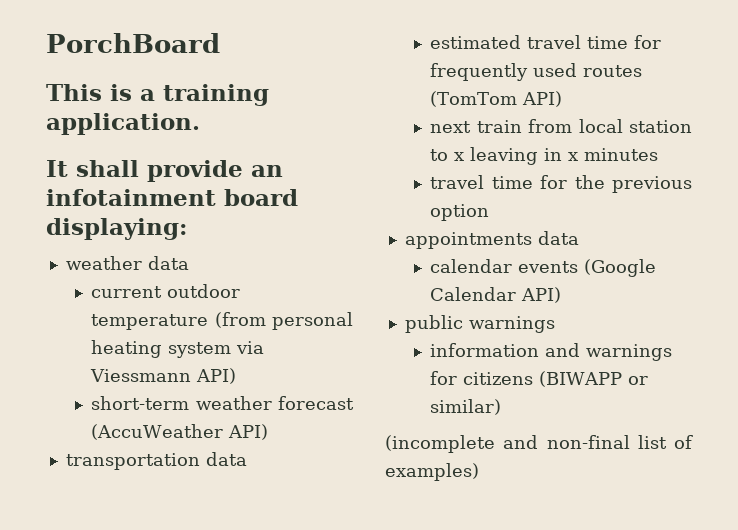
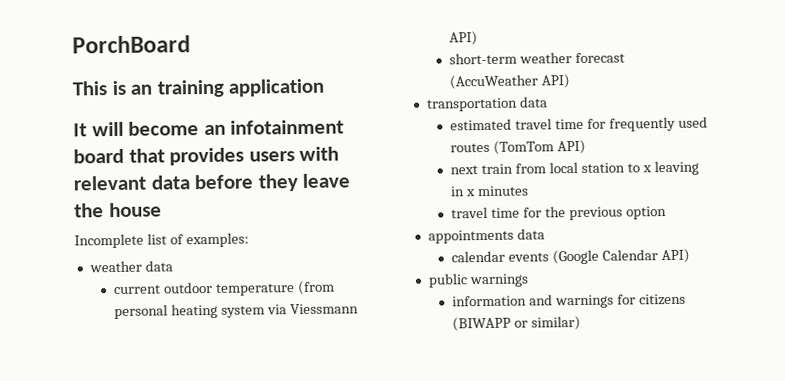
- This is a training application.
+ This is an training application
- It shall provide an infotainment board displaying:
+ It will become an infotainment board that provides users with relevant data before they leave the house
+ Incomplete list of examples:
- (incomplete and non-final list of examples)

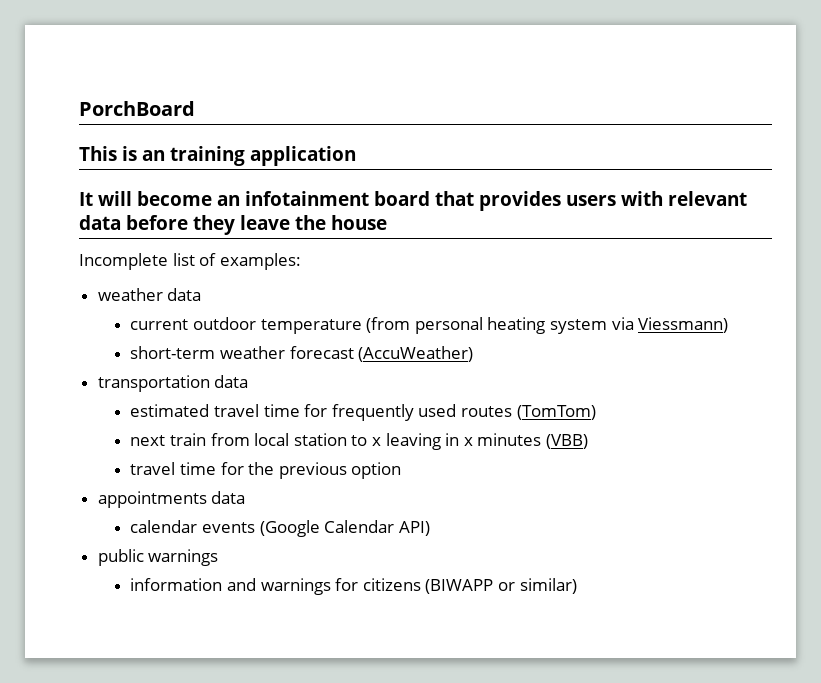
- current outdoor temperature (from personal heating system via Viessmann API)
+ current outdoor temperature (from personal heating system via Viessmann)
- short-term weather forecast (AccuWeather API)
+ short-term weather forecast (AccuWeather)
- estimated travel time for frequently used routes (TomTom API)
+ estimated travel time for frequently used routes (TomTom)
- next train from local station to x leaving in x minutes
+ next train from local station to x leaving in x minutes (VBB)

